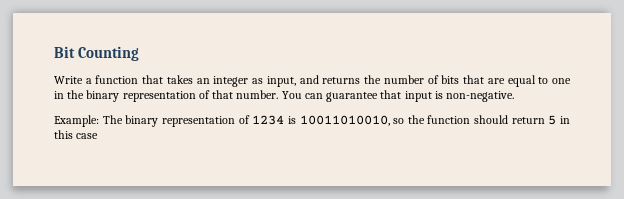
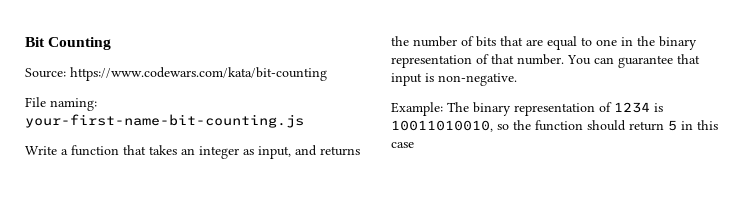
+ Source: https://www.codewars.com/kata/bit-counting
+ File naming: your-first-name-bit-counting.js

